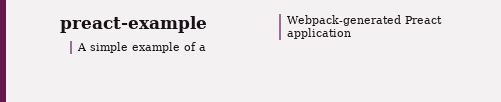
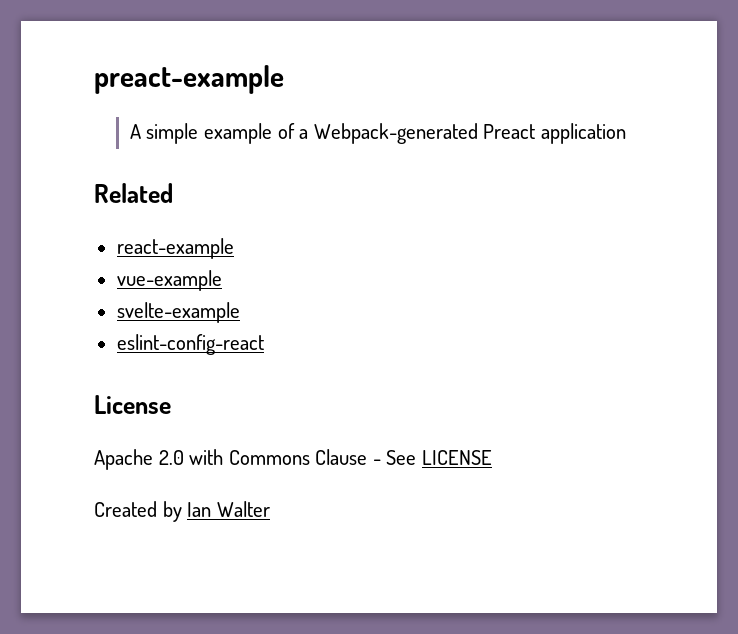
+ Related
+ react-example
+ vue-example
+ svelte-example
+ eslint-config-react
+ License
+ Apache 2.0 with Commons Clause - See LICENSE
+ Created by Ian Walter

